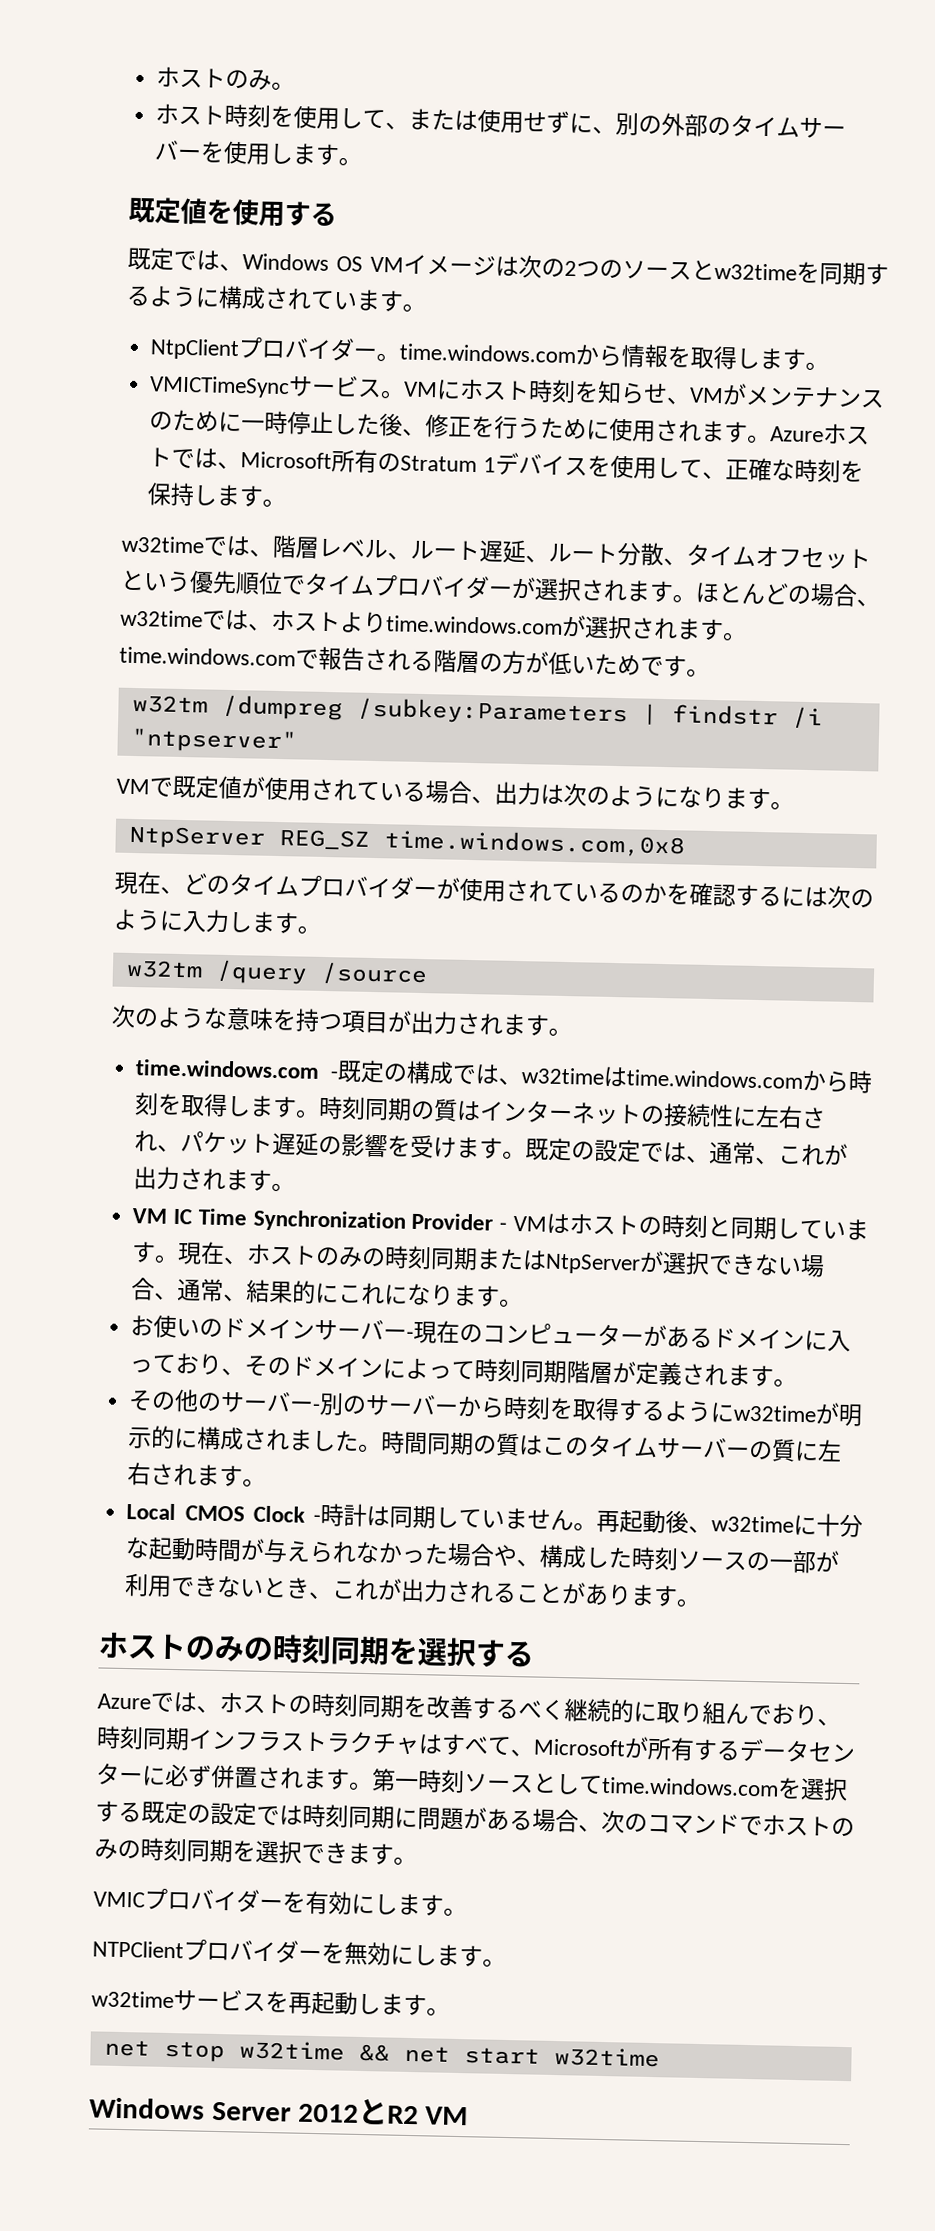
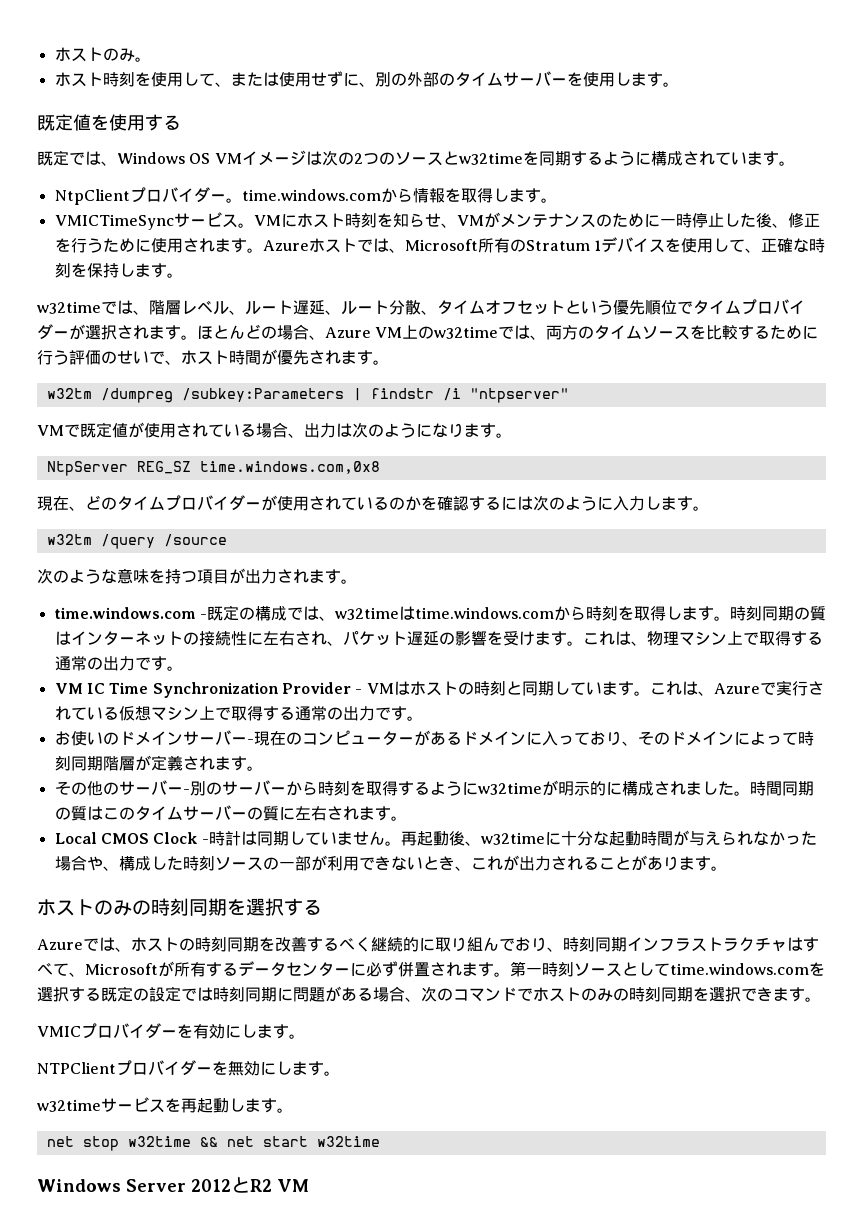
- ほとんどの場合、w32timeでは、ホストよりtime.windows.comが選択されます。time.windows.comで報告される階層の方が低いためです。
+ ほとんどの場合、Azure VM上のw32timeでは、両方のタイムソースを比較するために行う評価のせいで、ホスト時間が優先されます。
- 既定の設定では、通常、これが出力されます。
+ これは、物理マシン上で取得する通常の出力です。
- 現在、ホストのみの時刻同期またはNtpServerが選択できない場合、通常、結果的にこれになります。
+ これは、Azureで実行されている仮想マシン上で取得する通常の出力です。

